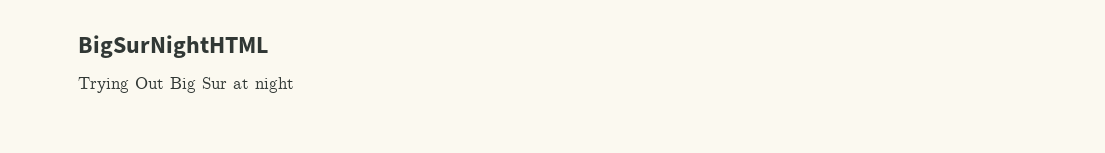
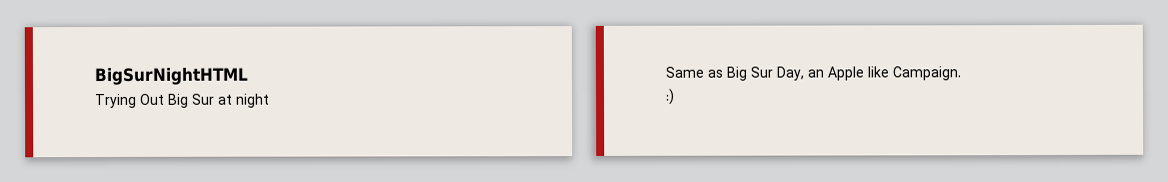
+ Same as Big Sur Day, an Apple like Campaign.
+ :)

